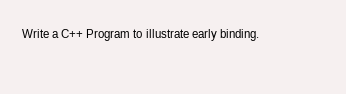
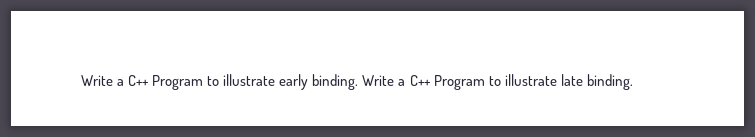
+ Write a C++ Program to illustrate late binding.

